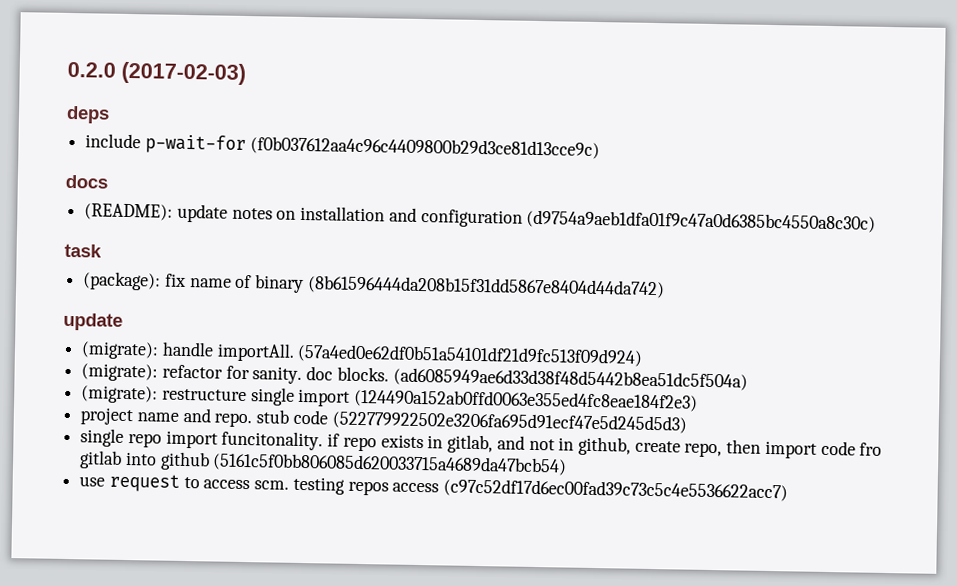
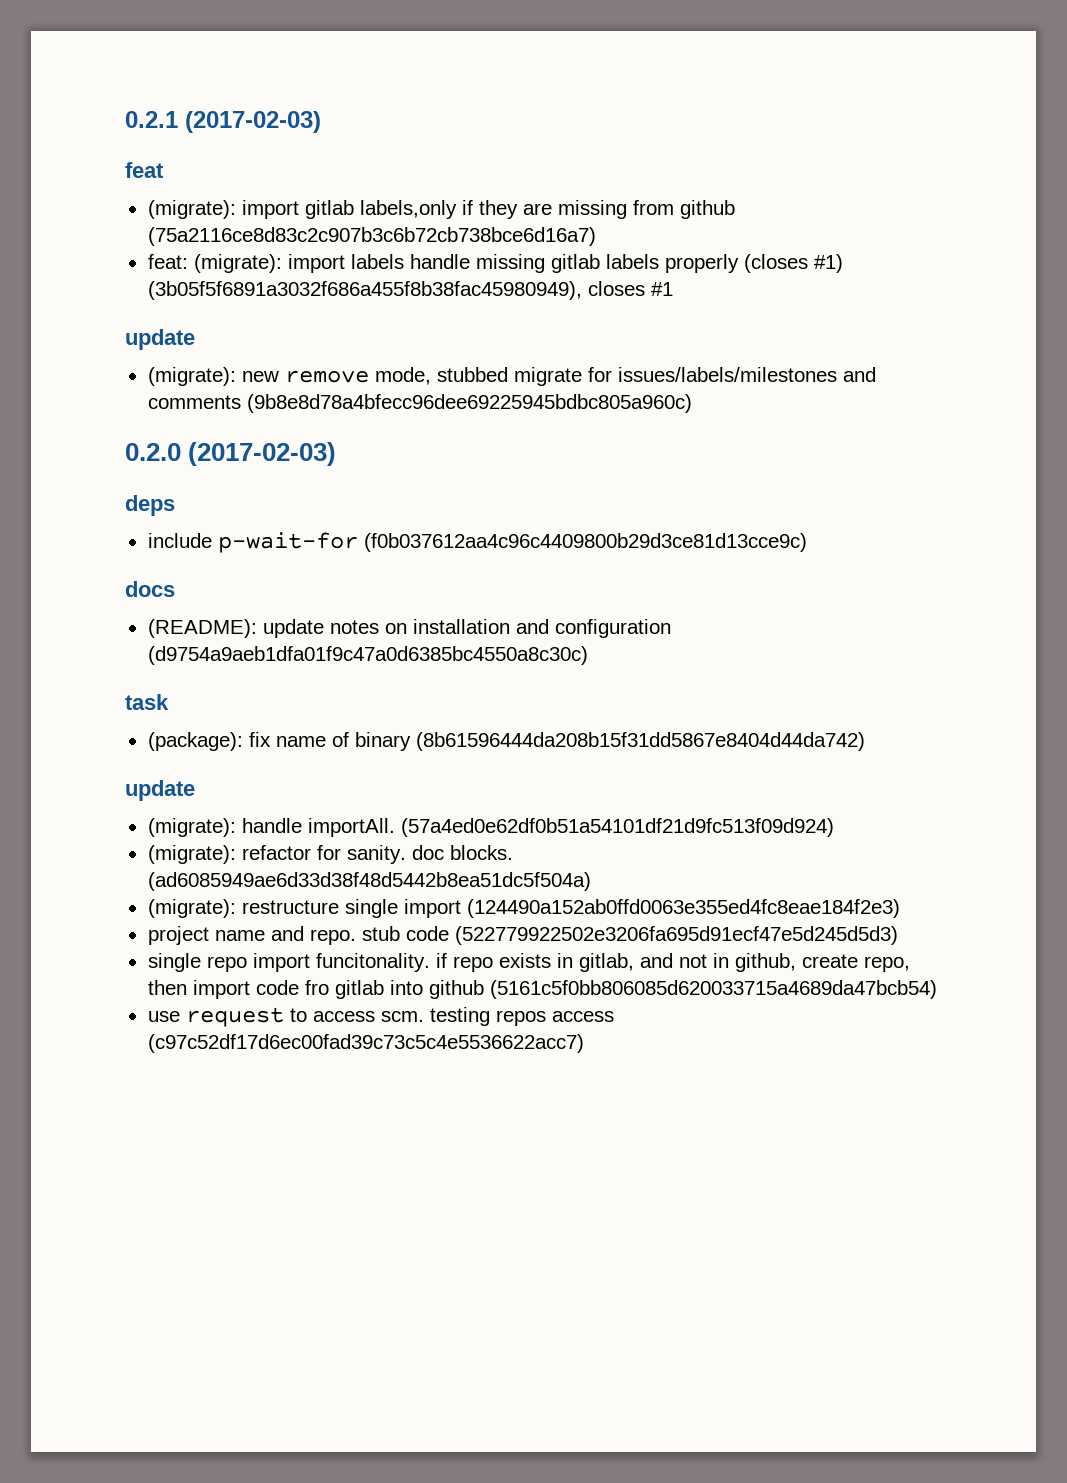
+ 0.2.1 (2017-02-03)
+ feat
+ (migrate): import gitlab labels,only if they are missing from github (75a2116ce8d83c2c907b3c6b72cb738bce6d16a7)
+ feat: (migrate): import labels handle missing gitlab labels properly (closes #1) (3b05f5f6891a3032f686a455f8b38fac45980949), closes #1
+ update
+ (migrate): new remove mode, stubbed migrate for issues/labels/milestones and comments (9b8e8d78a4bfecc96dee69225945bdbc805a960c)

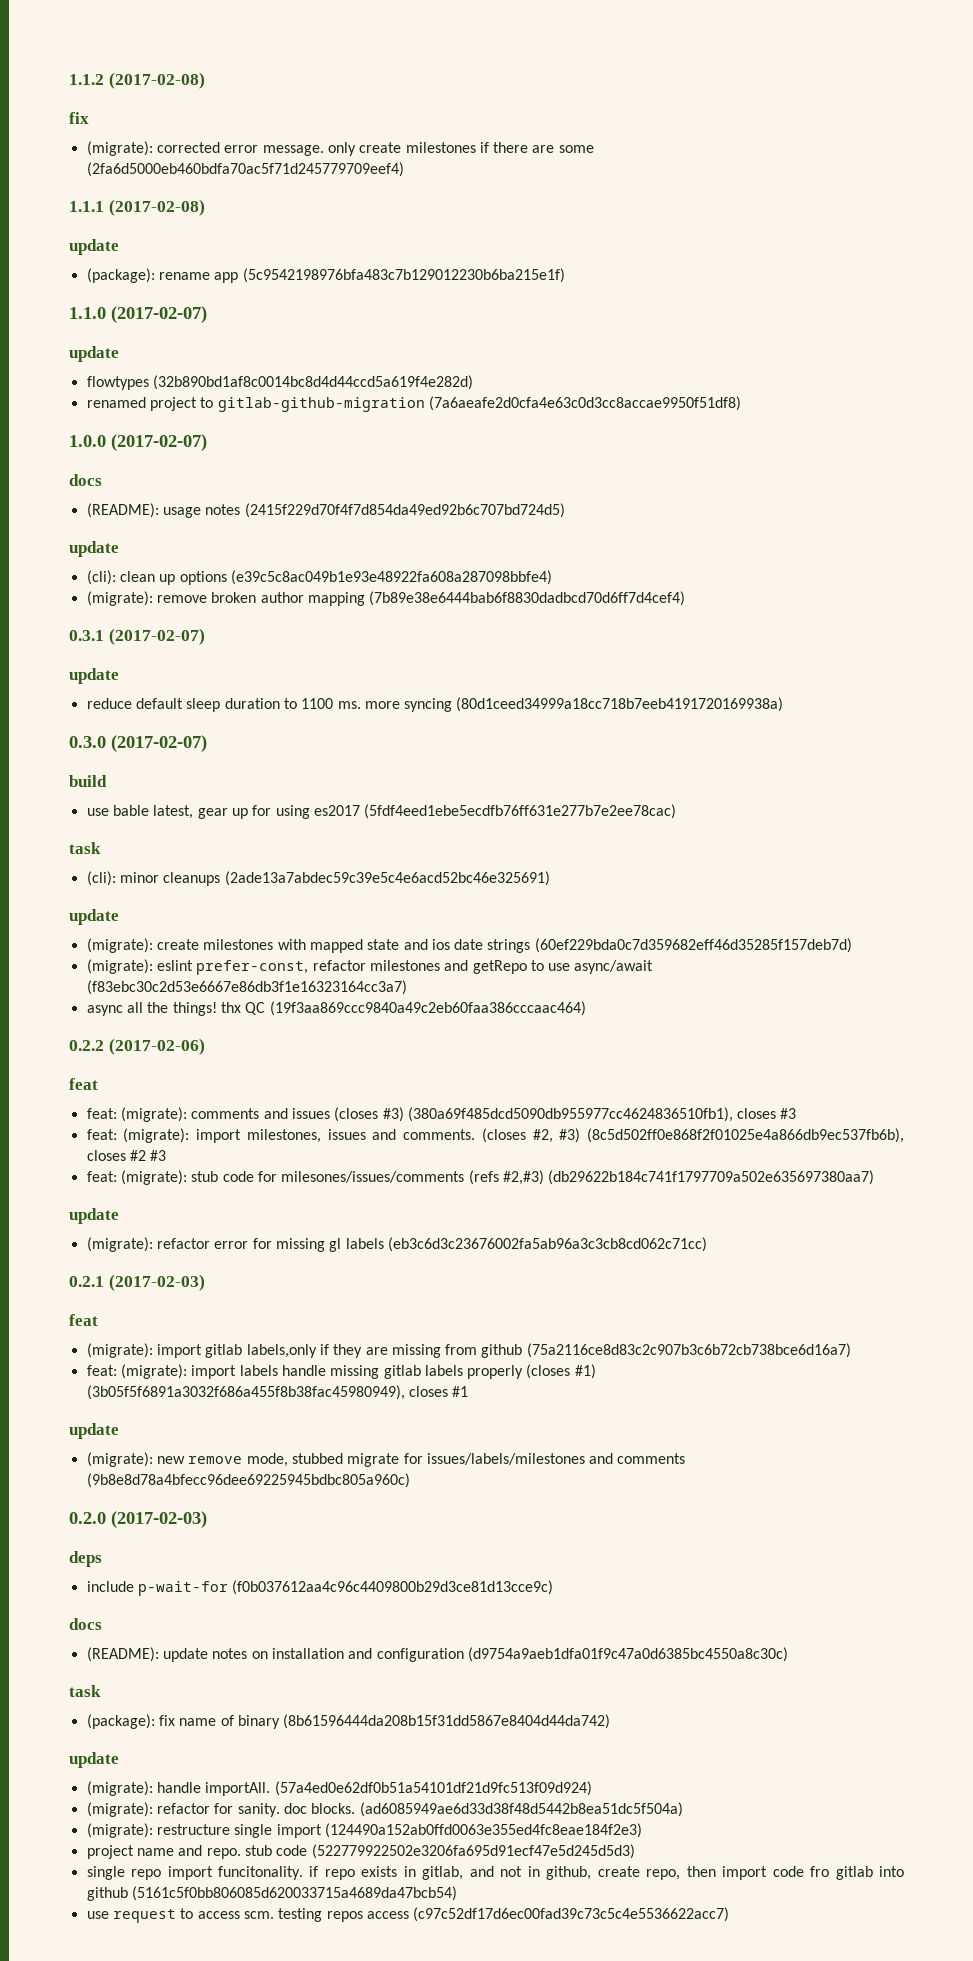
+ 1.1.2 (2017-02-08)
+ fix
+ (migrate): corrected error message. only create milestones if there are some (2fa6d5000eb460bdfa70ac5f71d245779709eef4)
+ 1.1.1 (2017-02-08)
+ update
+ (package): rename app (5c9542198976bfa483c7b129012230b6ba215e1f)
+ 1.1.0 (2017-02-07)
+ update
+ flowtypes (32b890bd1af8c0014bc8d4d44ccd5a619f4e282d)
+ renamed project to gitlab-github-migration (7a6aeafe2d0cfa4e63c0d3cc8accae9950f51df8)
+ 1.0.0 (2017-02-07)
+ docs
+ (README): usage notes (2415f229d70f4f7d854da49ed92b6c707bd724d5)
+ update
+ (cli): clean up options (e39c5c8ac049b1e93e48922fa608a287098bbfe4)
+ (migrate): remove broken author mapping (7b89e38e6444bab6f8830dadbcd70d6ff7d4cef4)
+ 0.3.1 (2017-02-07)
+ update
+ reduce default sleep duration to 1100 ms. more syncing (80d1ceed34999a18cc718b7eeb4191720169938a)
+ 0.3.0 (2017-02-07)
+ build
+ use bable latest, gear up for using es2017 (5fdf4eed1ebe5ecdfb76ff631e277b7e2ee78cac)
+ task
+ (cli): minor cleanups (2ade13a7abdec59c39e5c4e6acd52bc46e325691)
+ update
+ (migrate): create milestones with mapped state and ios date strings (60ef229bda0c7d359682eff46d35285f157deb7d)
+ (migrate): eslint prefer-const, refactor milestones and getRepo to use async/await (f83ebc30c2d53e6667e86db3f1e16323164cc3a7)
+ async all the things! thx QC (19f3aa869ccc9840a49c2eb60faa386cccaac464)
+ 0.2.2 (2017-02-06)
+ feat
+ feat: (migrate): comments and issues (closes #3) (380a69f485dcd5090db955977cc4624836510fb1), closes #3
+ feat: (migrate): import milestones, issues and comments. (closes #2, #3) (8c5d502ff0e868f2f01025e4a866db9ec537fb6b), closes #2 #3
+ feat: (migrate): stub code for milesones/issues/comments (refs #2,#3) (db29622b184c741f1797709a502e635697380aa7)
+ update
+ (migrate): refactor error for missing gl labels (eb3c6d3c23676002fa5ab96a3c3cb8cd062c71cc)

